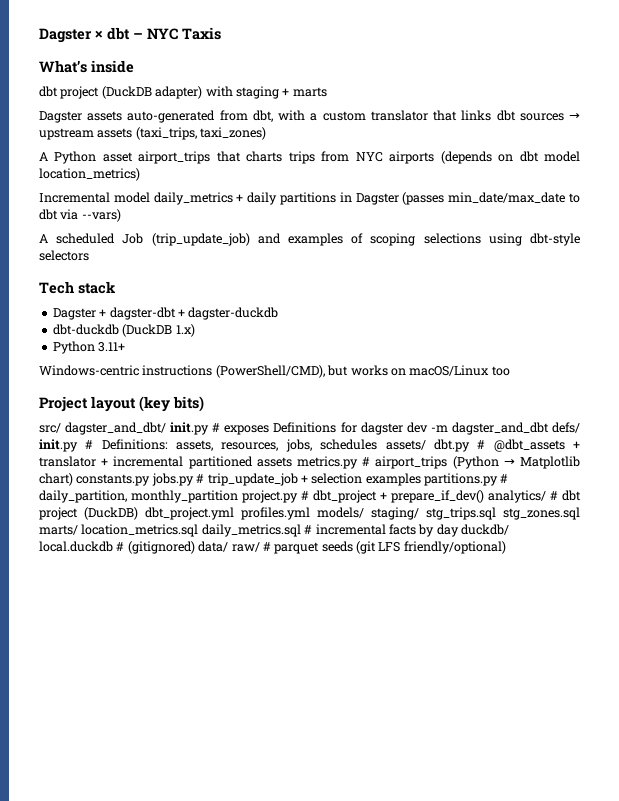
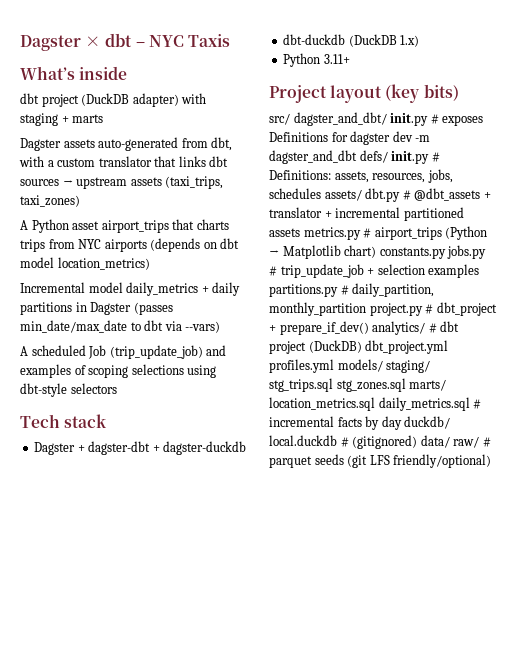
- Windows-centric instructions (PowerShell/CMD), but works on macOS/Linux too

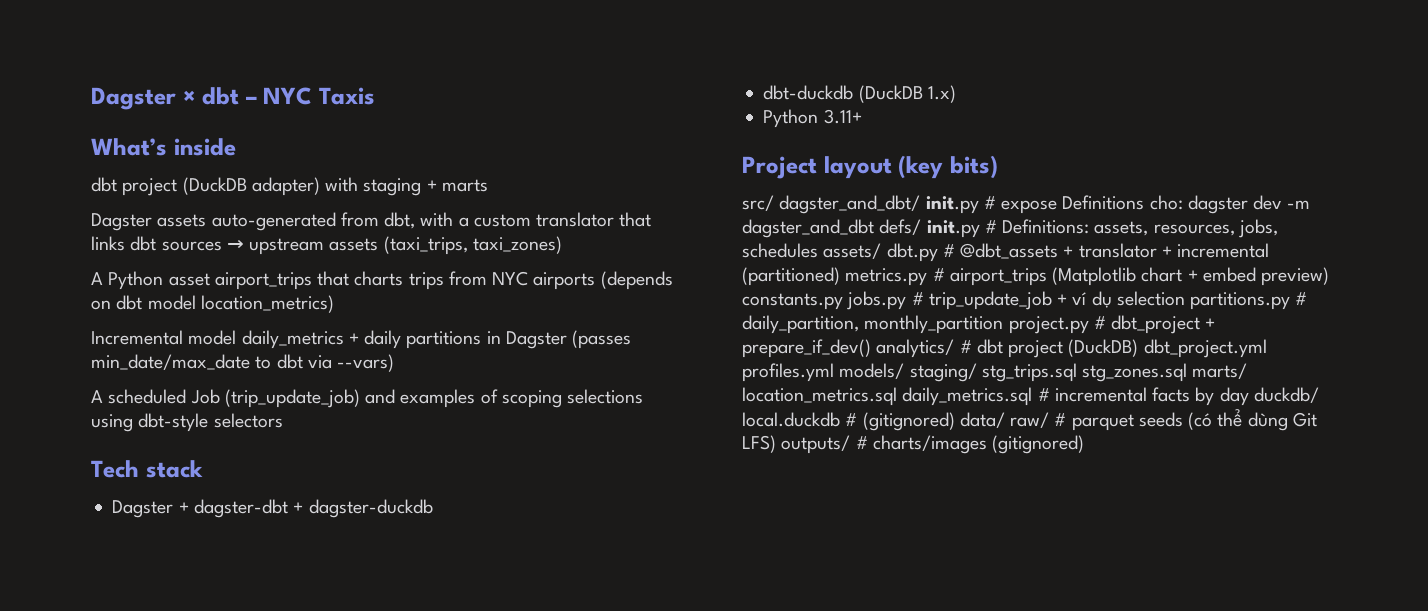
- src/ dagster_and_dbt/ init.py # exposes Definitions for dagster dev -m dagster_and_dbt defs/ init.py # Definitions:
+ src/ dagster_and_dbt/ init.py # expose Definitions cho: dagster dev -m dagster_and_dbt defs/ init.py # Definitions:
- assets, resources, jobs, schedules assets/ dbt.py # @dbt_assets + translator + incremental partitioned assets metrics.py # airport_trips (Python → Matplotlib chart) constants.py jobs.py # trip_update_job + selection examples partitions.py # daily_partition, monthly_partition project.py # dbt_project + prepare_if_dev() analytics/ # dbt project (DuckDB) dbt_project.yml profiles.yml models/ staging/ stg_trips.sql stg_zones.sql marts/ location_metrics.sql daily_metrics.sql # incremental facts by day duckdb/ local.duckdb # (gitignored) data/ raw/ # parquet seeds (git LFS friendly/optional)
+ assets, resources, jobs, schedules assets/ dbt.py # @dbt_assets + translator + incremental (partitioned) metrics.py # airport_trips (Matplotlib chart + embed preview) constants.py jobs.py # trip_update_job + ví dụ selection partitions.py # daily_partition, monthly_partition project.py # dbt_project + prepare_if_dev() analytics/ # dbt project (DuckDB) dbt_project.yml profiles.yml models/ staging/ stg_trips.sql stg_zones.sql marts/ location_metrics.sql daily_metrics.sql # incremental facts by day duckdb/ local.duckdb # (gitignored) data/ raw/ # parquet seeds (có thể dùng Git LFS) outputs/ # charts/images (gitignored)

